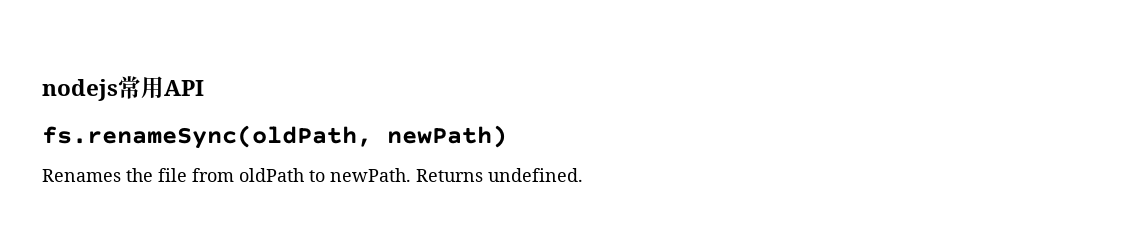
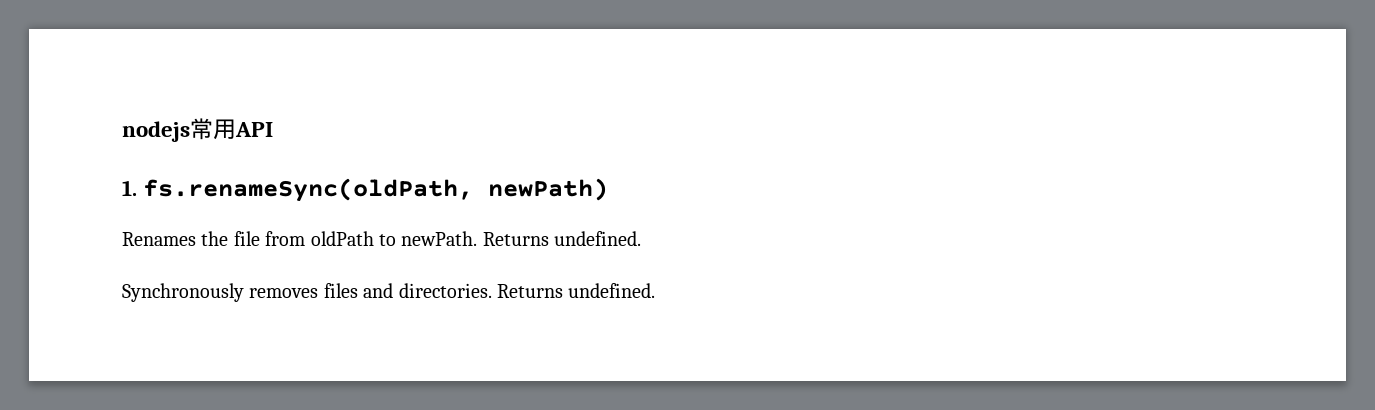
- fs.renameSync(oldPath, newPath)
+ 1. fs.renameSync(oldPath, newPath)
+ Synchronously removes files and directories. Returns undefined.

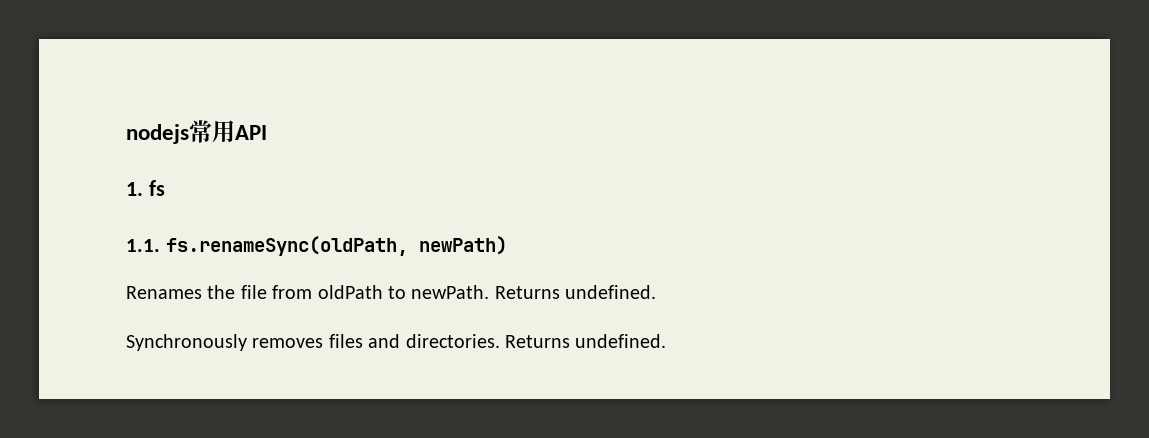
- 1. fs.renameSync(oldPath, newPath)
+ 1. fs
+ 1.1. fs.renameSync(oldPath, newPath)

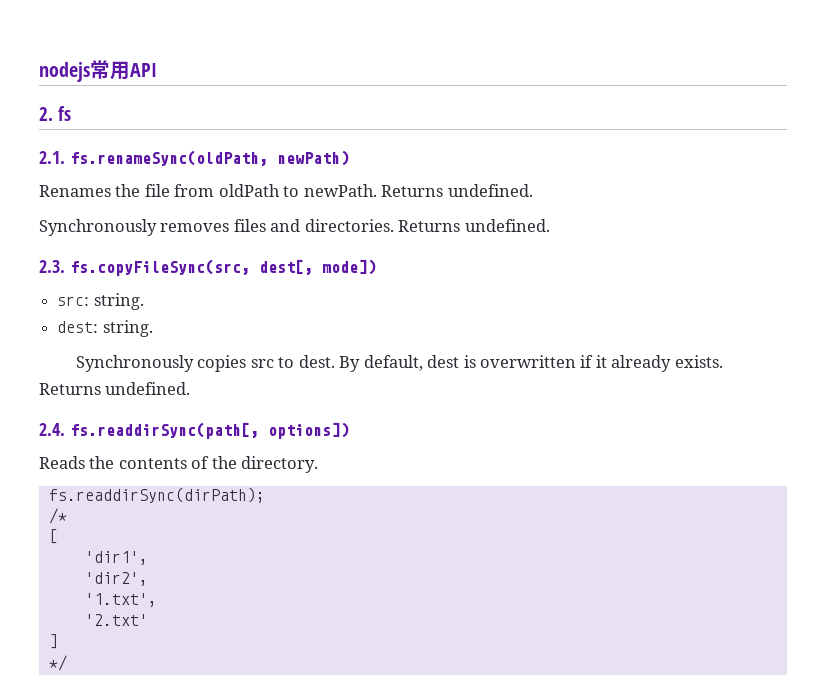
- 1. fs
+ 2. fs
- 1.1. fs.renameSync(oldPath, newPath)
+ 2.1. fs.renameSync(oldPath, newPath)
+ 2.3. fs.copyFileSync(src, dest[, mode])
+ src: string.
+ dest: string.
+ Synchronously copies src to dest. By default, dest is overwritten if it already exists. Returns undefined.
+ 2.4. fs.readdirSync(path[, options])
+ Reads the contents of the directory.
+ fs.readdirSync(dirPath);
+ /*
+ [
+ 'dir1',
+ 'dir2',
+ '1.txt',
+ '2.txt'
+ ]
+ */

